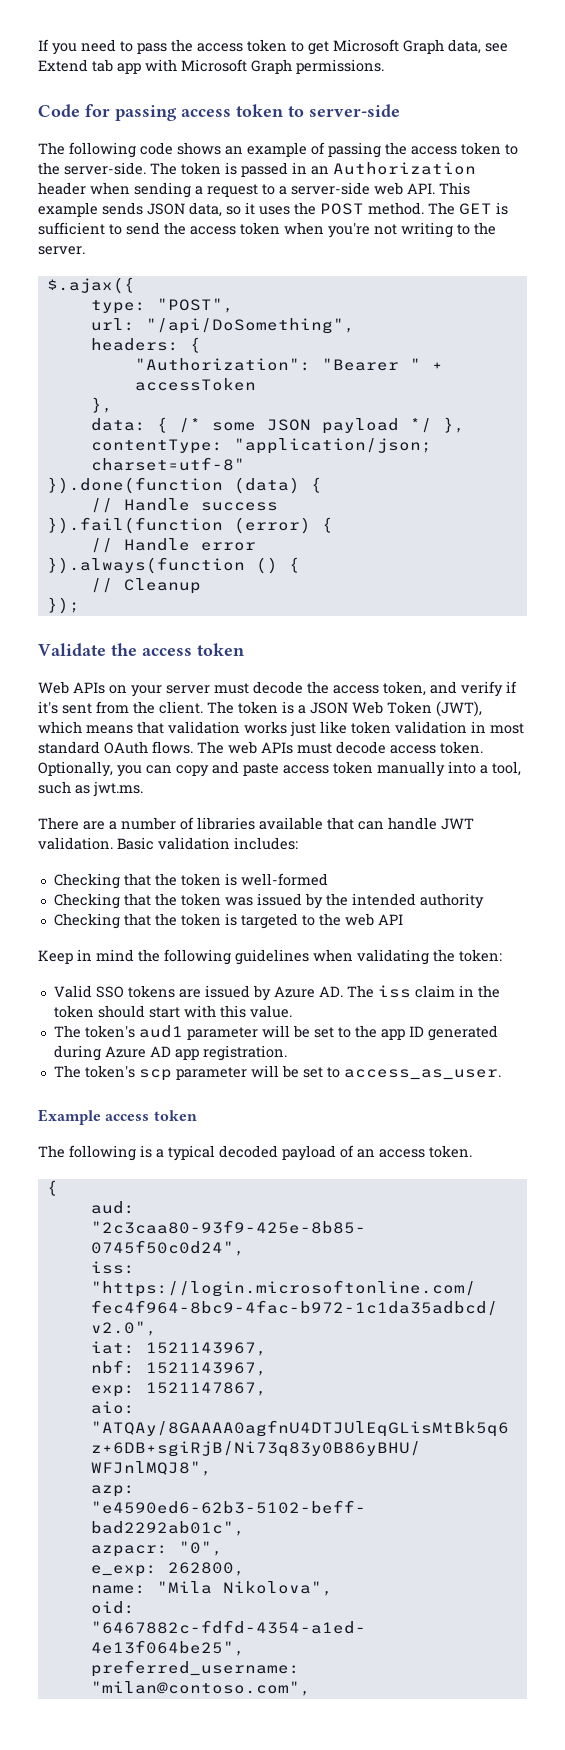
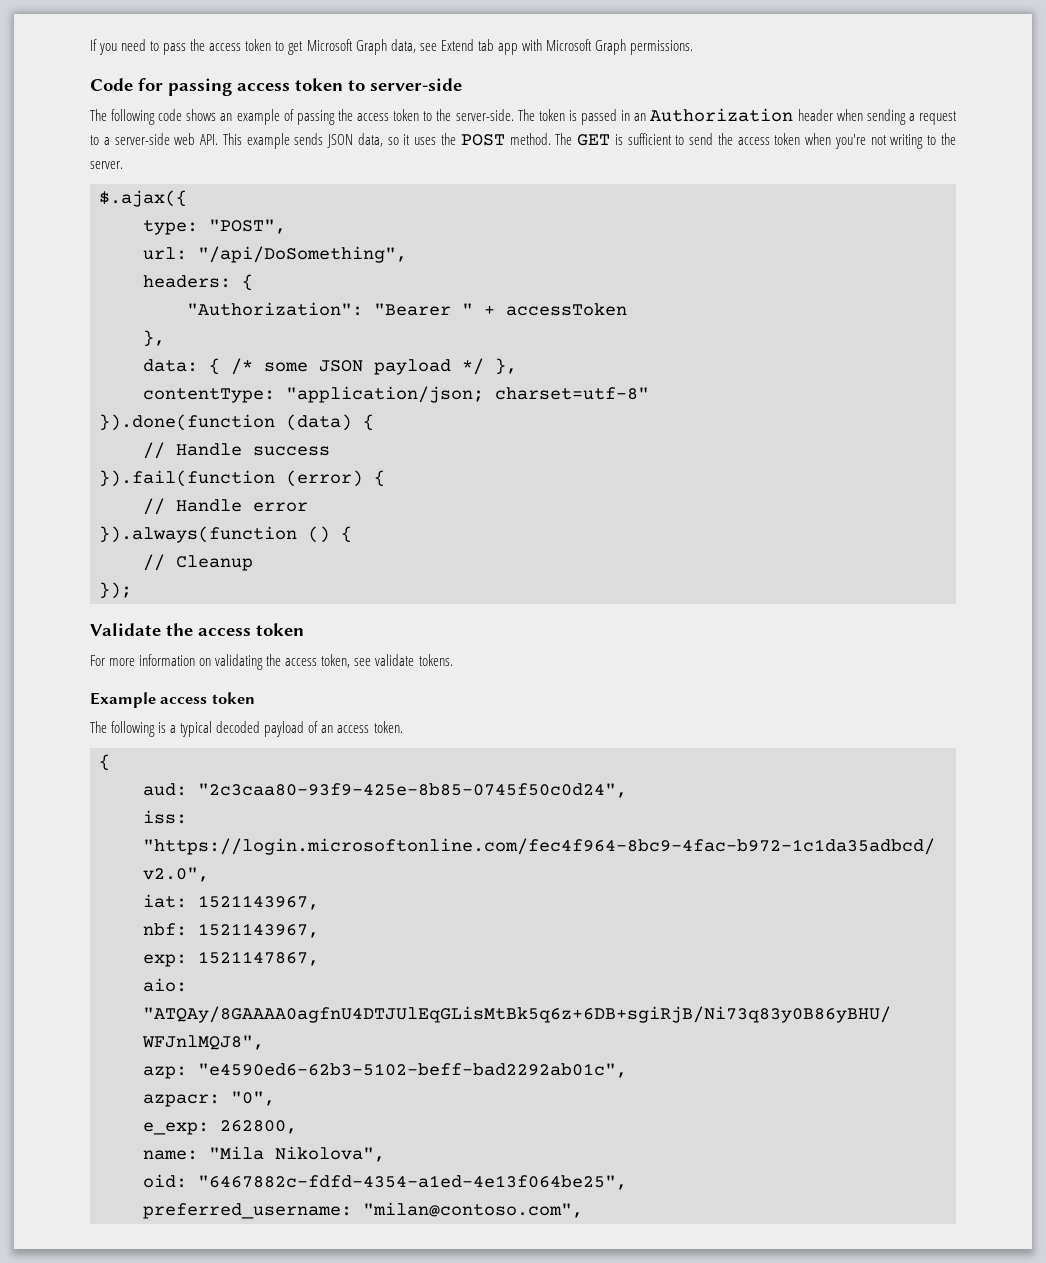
- Web APIs on your server must decode the access token, and verify if it's sent from the client. The token is a JSON Web Token (JWT), which means that validation works just like token validation in most standard OAuth flows. The web APIs must decode access token. Optionally, you can copy and paste access token manually into a tool, such as jwt.ms.
- There are a number of libraries available that can handle JWT validation. Basic validation includes:
- Checking that the token is well-formed
- Checking that the token was issued by the intended authority
- Checking that the token is targeted to the web API
- Keep in mind the following guidelines when validating the token:
- Valid SSO tokens are issued by Azure AD. The iss claim in the token should start with this value.
- The token's aud1 parameter will be set to the app ID generated during Azure AD app registration.
- The token's scp parameter will be set to access_as_user.
+ For more information on validating the access token, see validate tokens.

